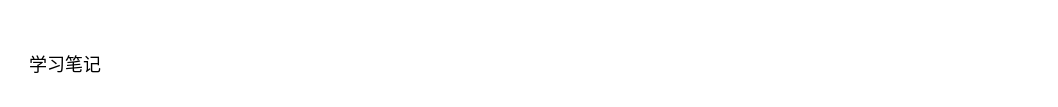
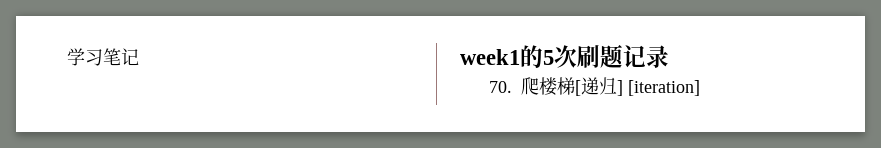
+ week1的5次刷题记录
+ 70.爬楼梯[递归] [iteration]

